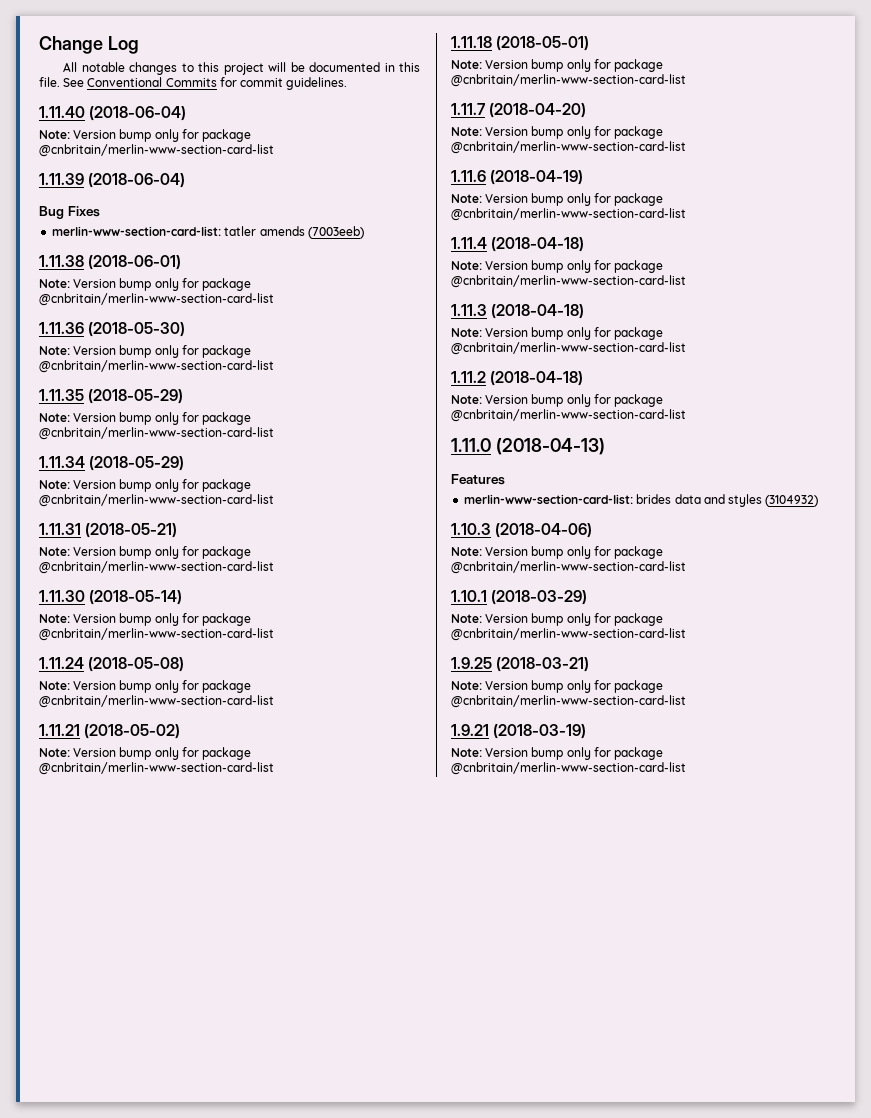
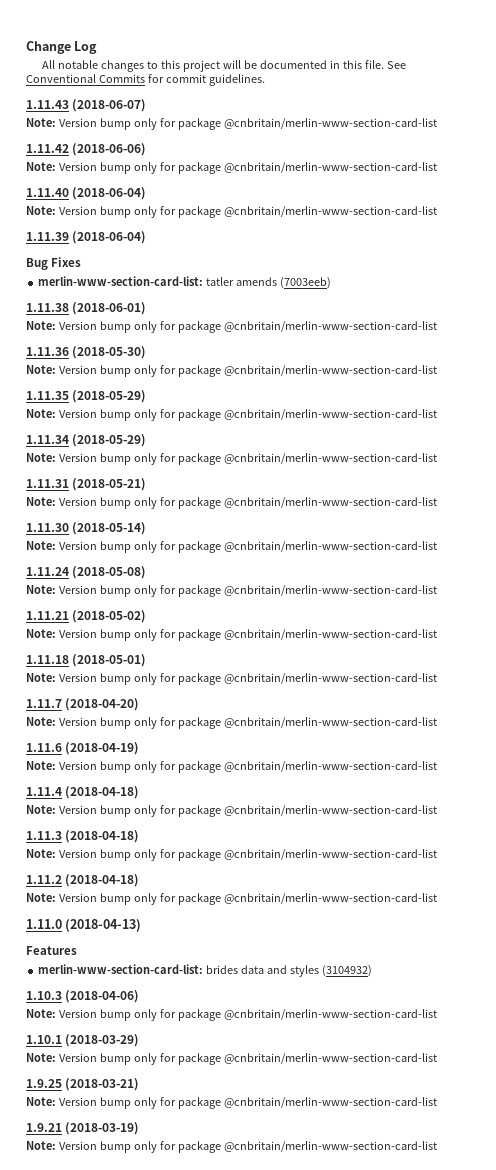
+ 1.11.43 (2018-06-07)
+ Note: Version bump only for package @cnbritain/merlin-www-section-card-list
+ 1.11.42 (2018-06-06)
+ Note: Version bump only for package @cnbritain/merlin-www-section-card-list

